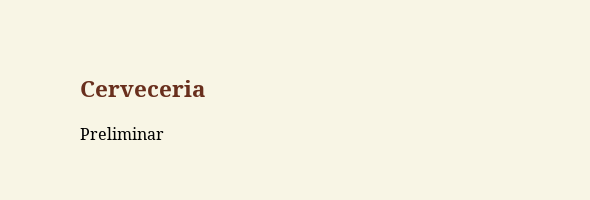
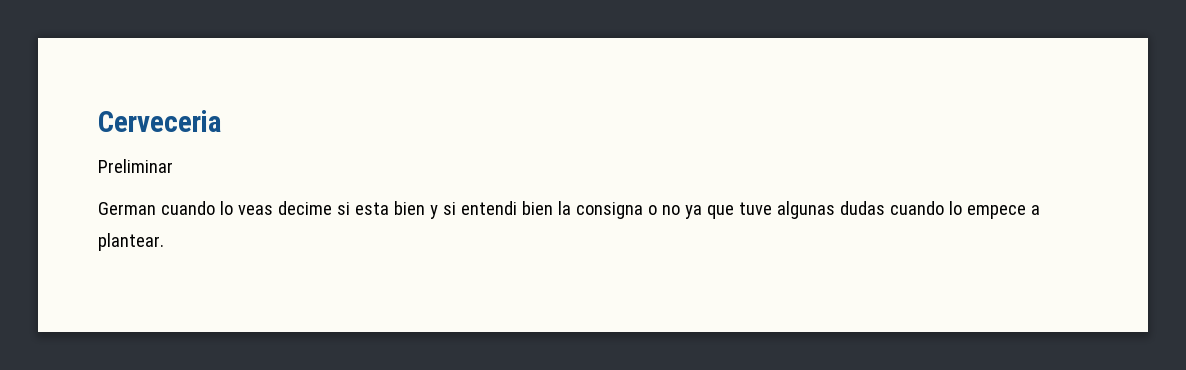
+ German cuando lo veas decime si esta bien y si entendi bien la consigna o no ya que tuve algunas dudas cuando lo empece a plantear.

